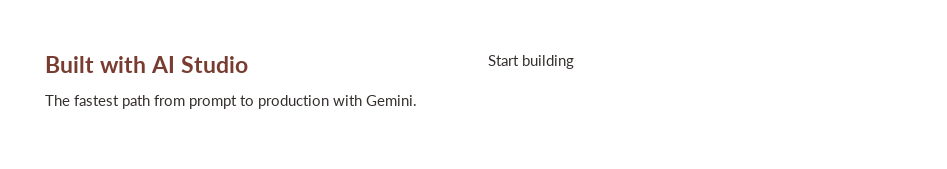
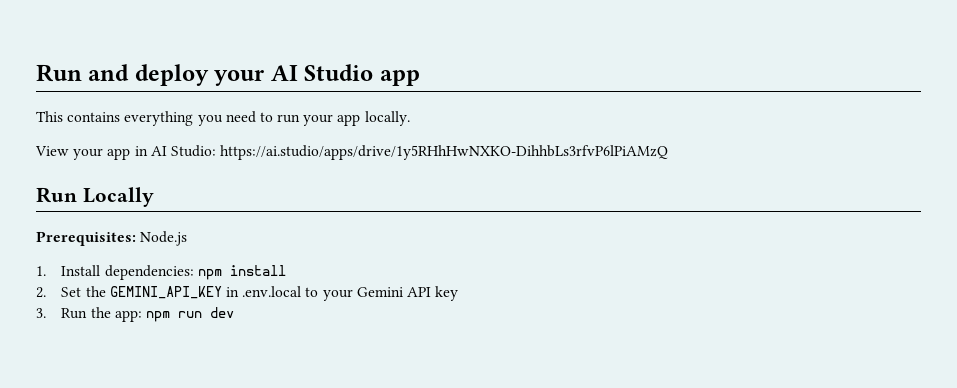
- Built with AI Studio
- The fastest path from prompt to production with Gemini.
- Start building
+ Run and deploy your AI Studio app
+ This contains everything you need to run your app locally.
+ View your app in AI Studio: https://ai.studio/apps/drive/1y5RHhHwNXKO-DihhbLs3rfvP6lPiAMzQ
+ Run Locally
+ Prerequisites: Node.js
+ 1. Install dependencies: npm install
+ 2. Set the GEMINI_API_KEY in .env.local to your Gemini API key
+ 3. Run the app: npm run dev

